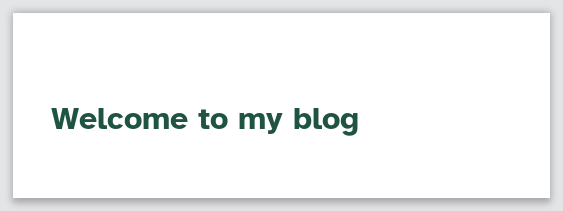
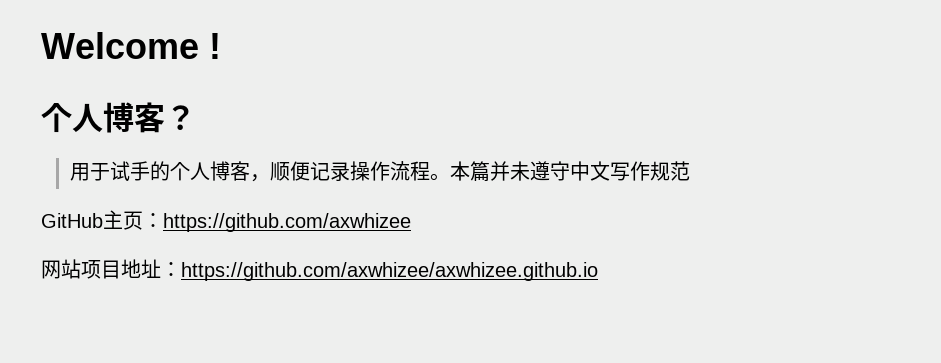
- Welcome to my blog
+ Welcome !
+ 个人博客？
+ 用于试手的个人博客，顺便记录操作流程。本篇并未遵守中文写作规范
+ GitHub主页：https://github.com/axwhizee
+ 网站项目地址：https://github.com/axwhizee/axwhizee.github.io

